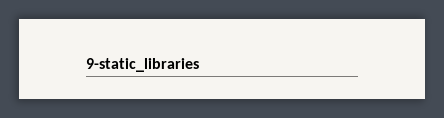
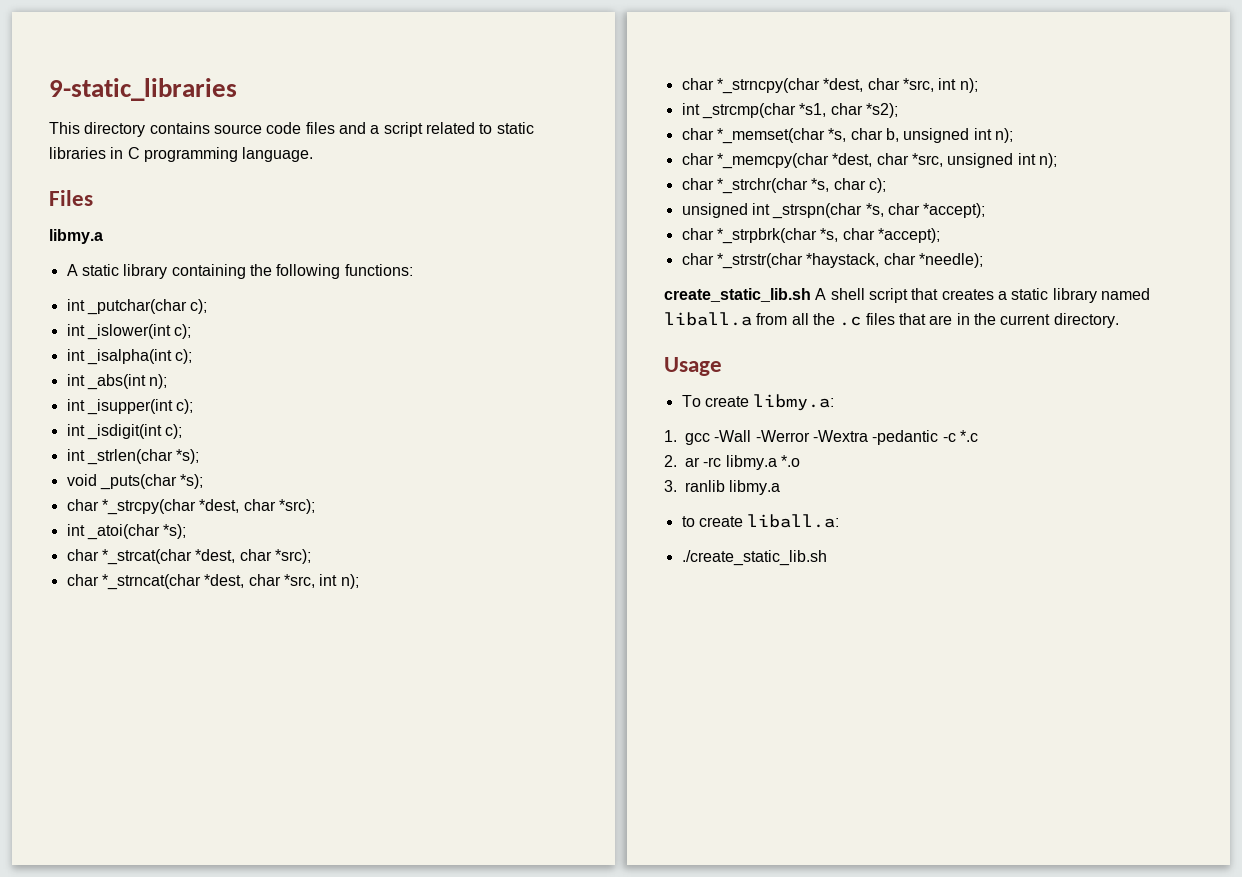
+ This directory contains source code files and a script related to static libraries in C programming language.
+ Files
+ libmy.a
+ A static library containing the following functions:
+ int _putchar(char c);
+ int _islower(int c);
+ int _isalpha(int c);
+ int _abs(int n);
+ int _isupper(int c);
+ int _isdigit(int c);
+ int _strlen(char *s);
+ void _puts(char *s);
+ char *_strcpy(char *dest, char *src);
+ int _atoi(char *s);
+ char *_strcat(char *dest, char *src);
+ char *_strncat(char *dest, char *src, int n);
+ char *_strncpy(char *dest, char *src, int n);
+ int _strcmp(char *s1, char *s2);
+ char *_memset(char *s, char b, unsigned int n);
+ char *_memcpy(char *dest, char *src, unsigned int n);
+ char *_strchr(char *s, char c);
+ unsigned int _strspn(char *s, char *accept);
+ char *_strpbrk(char *s, char *accept);
+ char *_strstr(char *haystack, char *needle);
+ create_static_lib.sh A shell script that creates a static library named liball.a from all the .c files that are in the current directory.
+ Usage
+ To create libmy.a:
+ 1. gcc -Wall -Werror -Wextra -pedantic -c *.c
+ 2. ar -rc libmy.a *.o
+ 3. ranlib libmy.a
+ to create liball.a:
+ ./create_static_lib.sh

